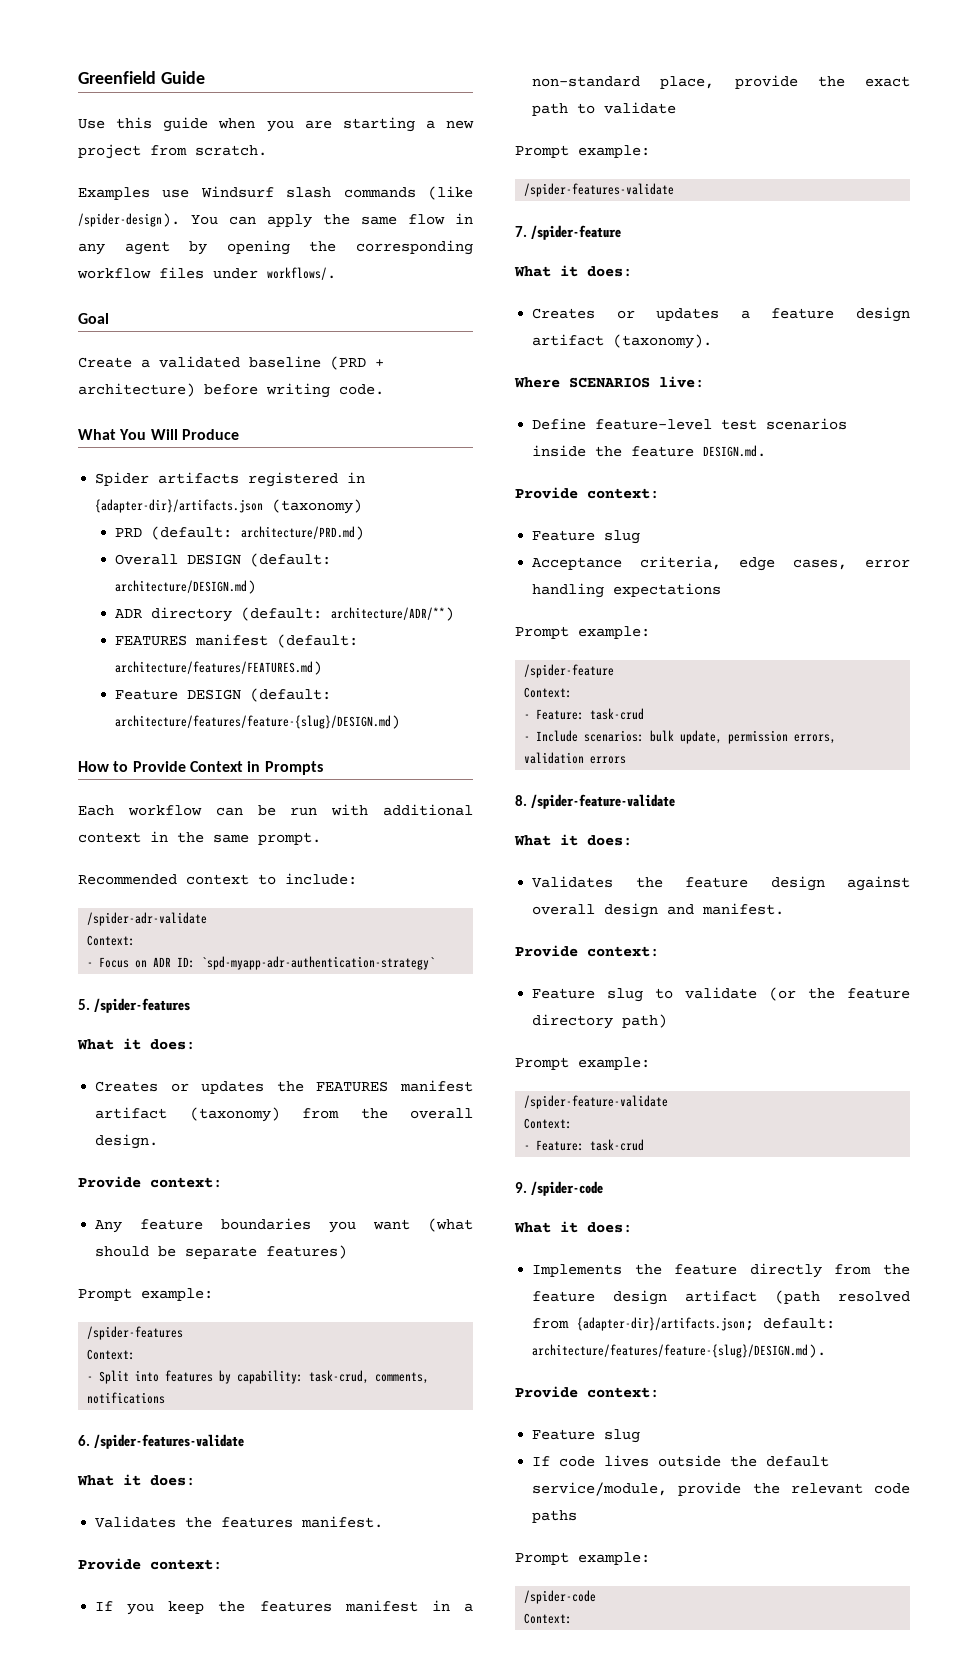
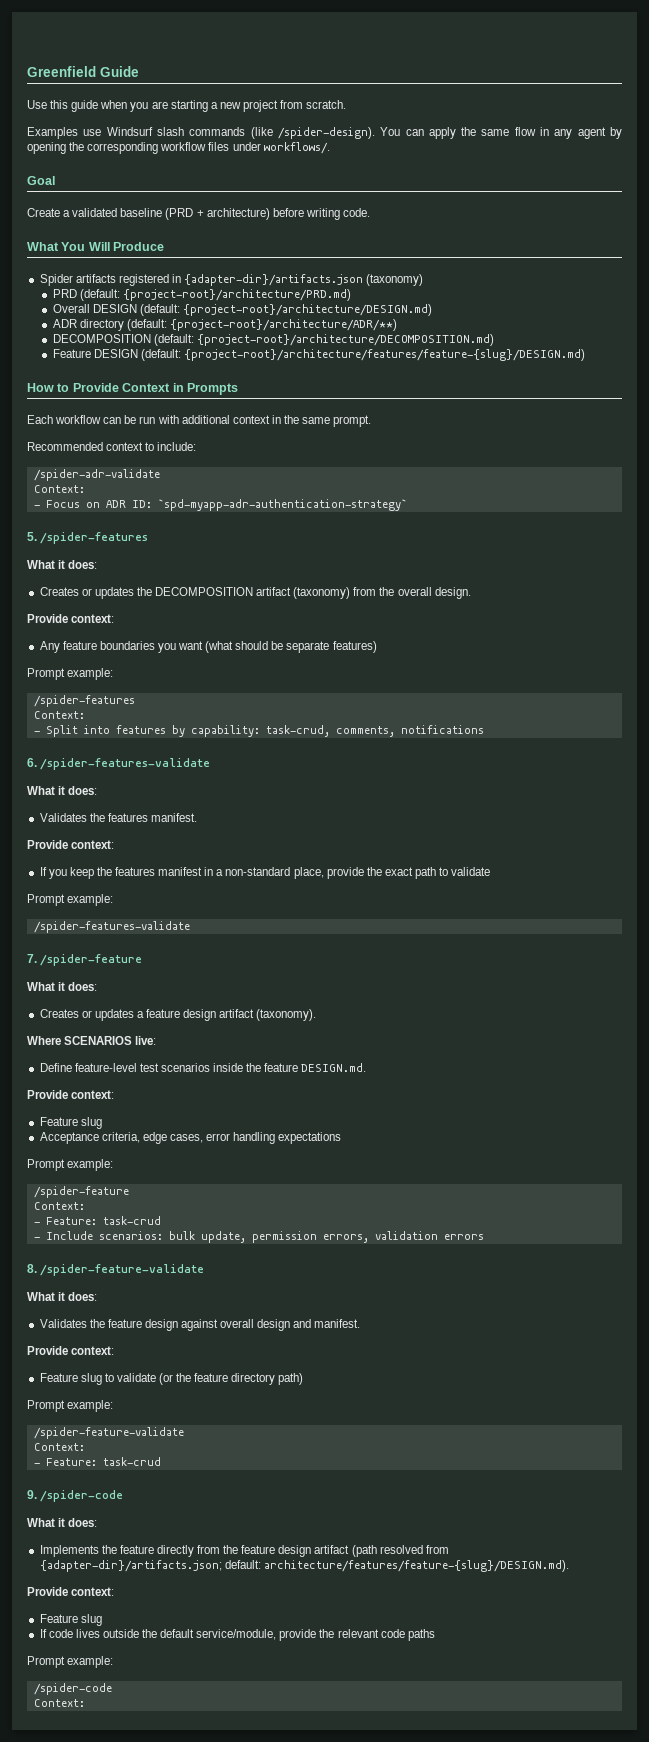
- PRD (default: architecture/PRD.md)
+ PRD (default: {project-root}/architecture/PRD.md)
- Overall DESIGN (default: architecture/DESIGN.md)
+ Overall DESIGN (default: {project-root}/architecture/DESIGN.md)
- ADR directory (default: architecture/ADR/**)
- FEATURES manifest (default: architecture/features/FEATURES.md)
+ ADR directory (default: {project-root}/architecture/ADR/**)
+ DECOMPOSITION (default: {project-root}/architecture/DECOMPOSITION.md)
- Feature DESIGN (default: architecture/features/feature-{slug}/DESIGN.md)
+ Feature DESIGN (default: {project-root}/architecture/features/feature-{slug}/DESIGN.md)
- Creates or updates the FEATURES manifest artifact (taxonomy) from the overall design.
+ Creates or updates the DECOMPOSITION artifact (taxonomy) from the overall design.

